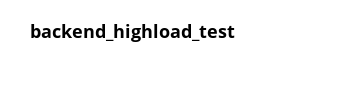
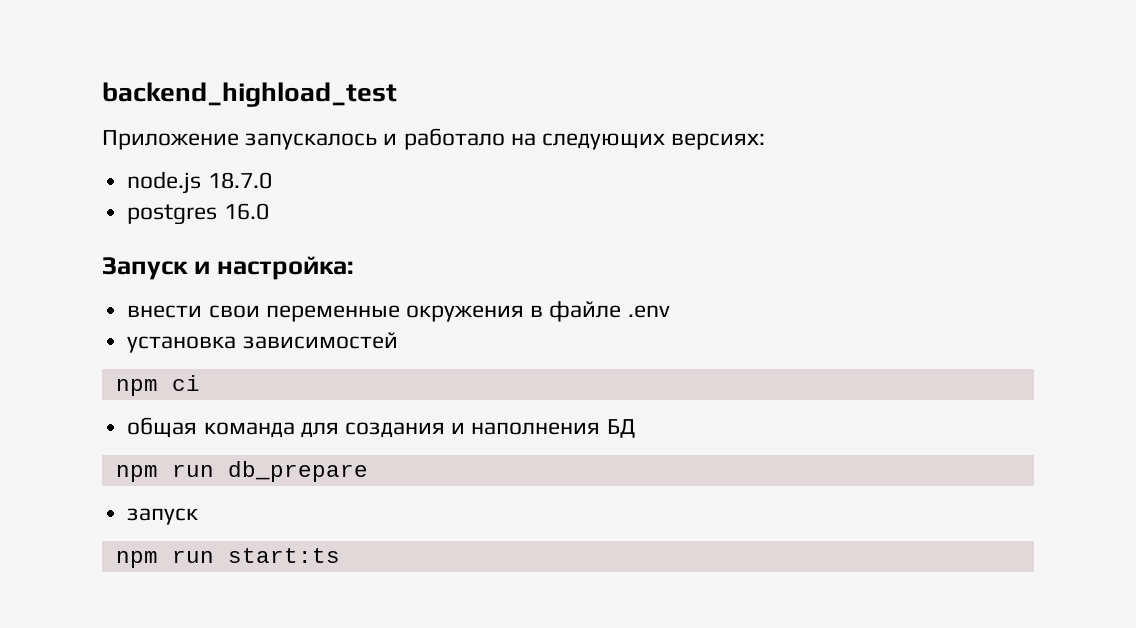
+ Приложение запускалось и работало на следующих версиях:
+ node.js 18.7.0
+ postgres 16.0
+ Запуск и настройка:
+ внести свои переменные окружения в файле .env
+ установка зависимостей
+ npm ci
+ общая команда для создания и наполнения БД
+ npm run db_prepare
+ запуск
+ npm run start:ts

